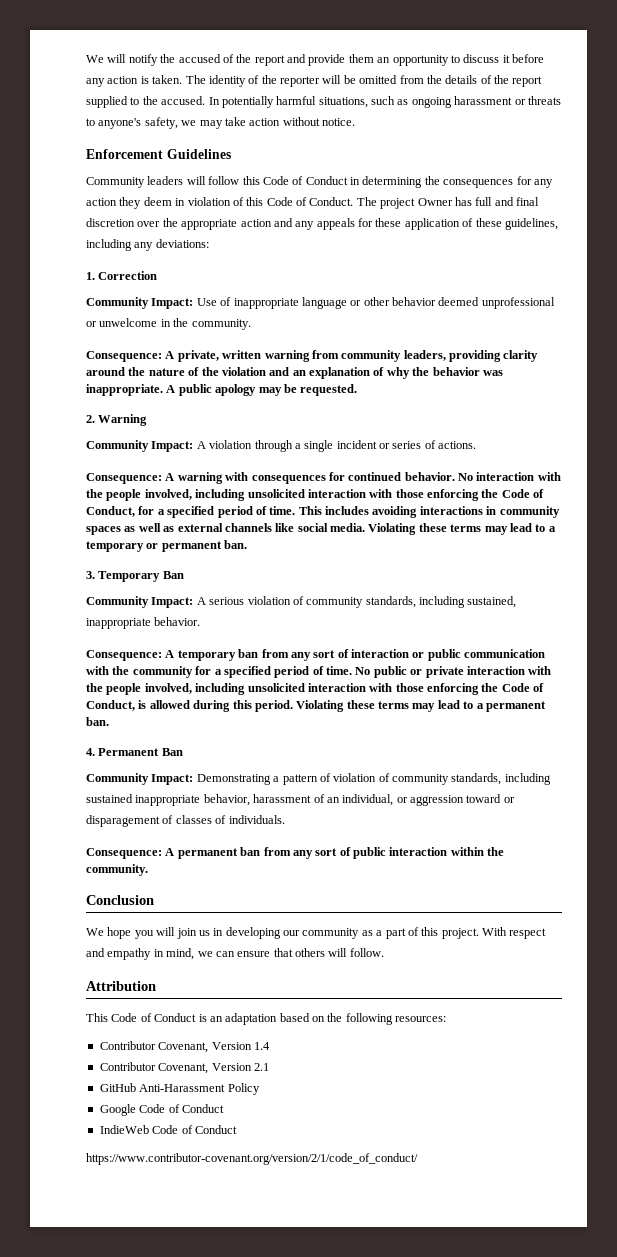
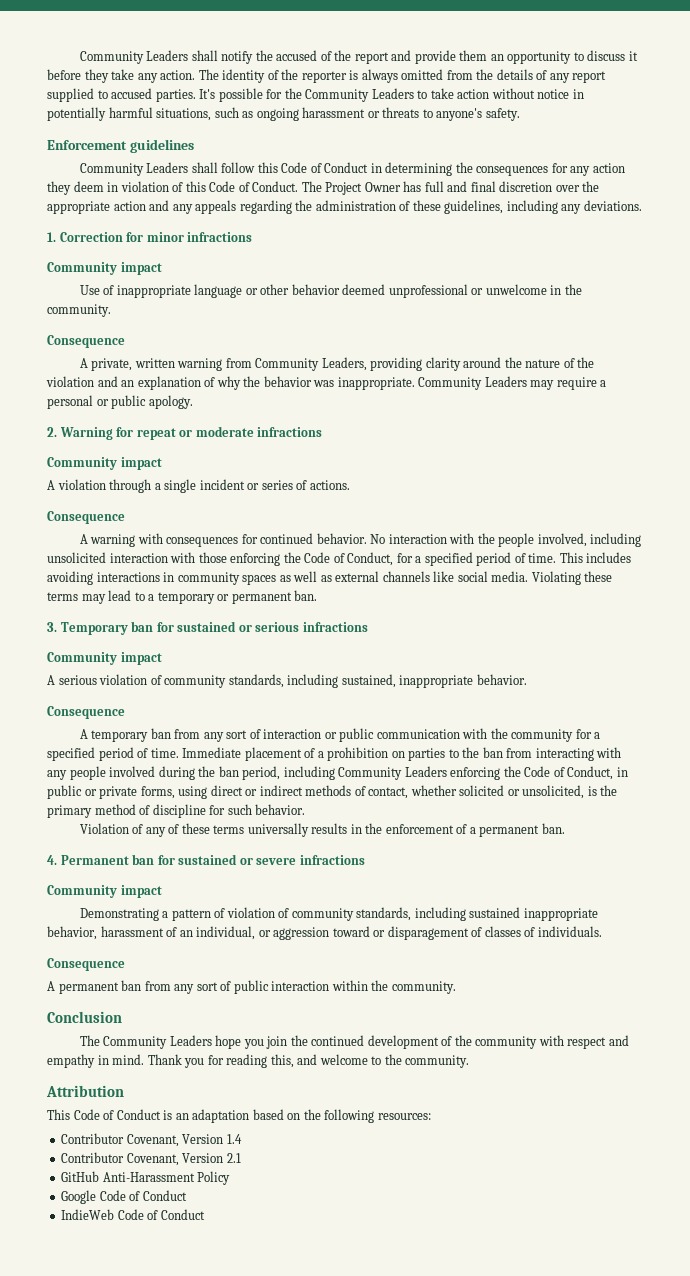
- We will notify the accused of the report and provide them an opportunity to discuss it before any action is taken.
+ Community Leaders shall notify the accused of the report and provide them an opportunity to discuss it before they take any action.
- The identity of the reporter will be omitted from the details of the report supplied to the accused. In potentially harmful situations, such as ongoing harassment or threats to anyone's safety, we may take action without notice.
+ The identity of the reporter is always omitted from the details of any report supplied to accused parties. It's possible for the Community Leaders to take action without notice in potentially harmful situations, such as ongoing harassment or threats to anyone's safety.
- Enforcement Guidelines
- Community leaders will follow this Code of Conduct in determining the consequences for any action they deem in violation of this Code of Conduct.
+ Enforcement guidelines
+ Community Leaders shall follow this Code of Conduct in determining the consequences for any action they deem in violation of this Code of Conduct.
- The project Owner has full and final discretion over the appropriate action and any appeals for these application of these guidelines, including any deviations:
+ The Project Owner has full and final discretion over the appropriate action and any appeals regarding the administration of these guidelines, including any deviations.
- 1. Correction
- Community Impact: Use of inappropriate language or other behavior deemed unprofessional or unwelcome in the community.
- Consequence: A private, written warning from community leaders, providing clarity around the nature of the violation and an explanation of why the behavior was inappropriate.
+ 1. Correction for minor infractions
+ Community impact
+ Use of inappropriate language or other behavior deemed unprofessional or unwelcome in the community.
+ Consequence
+ A private, written warning from Community Leaders, providing clarity around the nature of the violation and an explanation of why the behavior was inappropriate.
- A public apology may be requested.
- 2. Warning
- Community Impact: A violation through a single incident or series of actions.
- Consequence: A warning with consequences for continued behavior.
+ Community Leaders may require a personal or public apology.
+ 2. Warning for repeat or moderate infractions
+ Community impact
+ A violation through a single incident or series of actions.
+ Consequence
+ A warning with consequences for continued behavior.
- 3. Temporary Ban
- Community Impact: A serious violation of community standards, including sustained, inappropriate behavior.
- Consequence: A temporary ban from any sort of interaction or public communication with the community for a specified period of time.
+ 3. Temporary ban for sustained or serious infractions
+ Community impact
+ A serious violation of community standards, including sustained, inappropriate behavior.
+ Consequence
+ A temporary ban from any sort of interaction or public communication with the community for a specified period of time.
- No public or private interaction with the people involved, including unsolicited interaction with those enforcing the Code of Conduct, is allowed during this period. Violating these terms may lead to a permanent ban.
+ Immediate placement of a prohibition on parties to the ban from interacting with any people involved during the ban period, including Community Leaders enforcing the Code of Conduct, in public or private forms, using direct or indirect methods of contact, whether solicited or unsolicited, is the primary method of discipline for such behavior.
+ Violation of any of these terms universally results in the enforcement of a permanent ban.
- 4. Permanent Ban
- Community Impact: Demonstrating a pattern of violation of community standards, including sustained inappropriate behavior, harassment of an individual, or aggression toward or disparagement of classes of individuals.
- Consequence: A permanent ban from any sort of public interaction within the community.
+ 4. Permanent ban for sustained or severe infractions
+ Community impact
+ Demonstrating a pattern of violation of community standards, including sustained inappropriate behavior, harassment of an individual, or aggression toward or disparagement of classes of individuals.
+ Consequence
+ A permanent ban from any sort of public interaction within the community.
- We hope you will join us in developing our community as a part of this project. With respect and empathy in mind, we can ensure that others will follow.
+ The Community Leaders hope you join the continued development of the community with respect and empathy in mind. Thank you for reading this, and welcome to the community.
- https://www.contributor-covenant.org/version/2/1/code_of_conduct/

